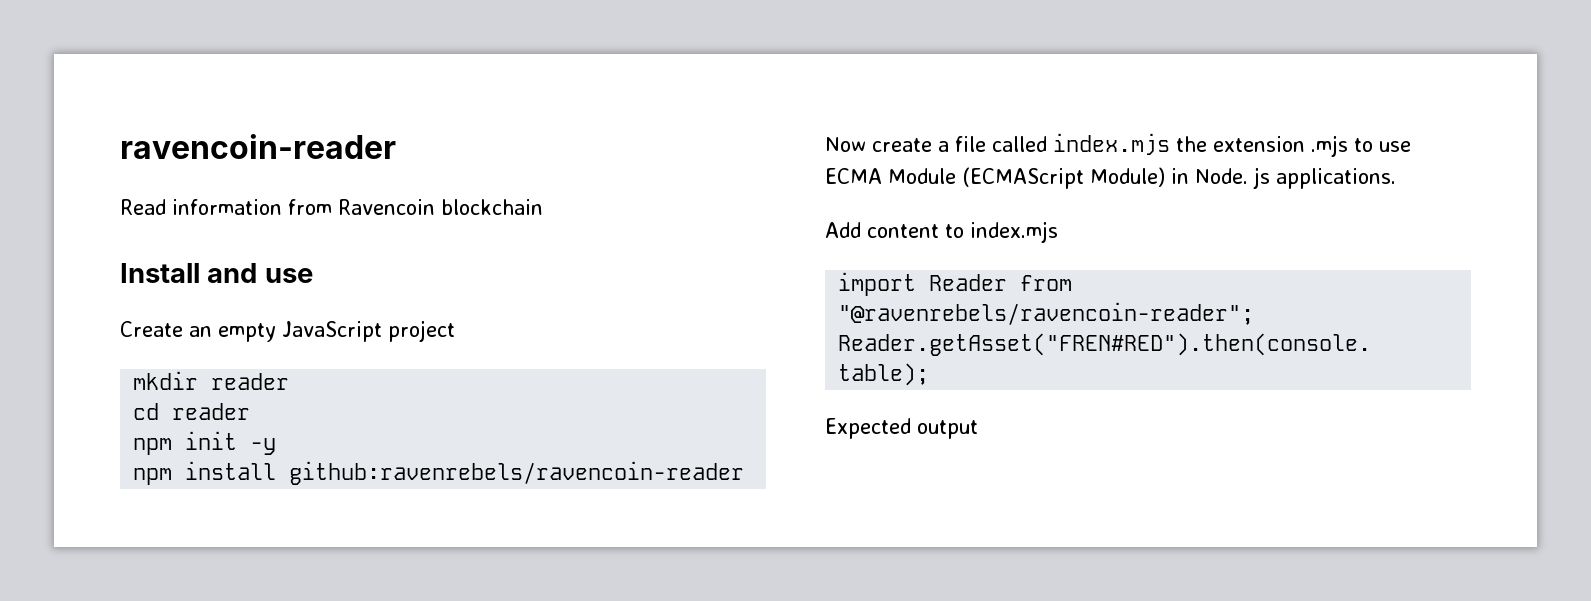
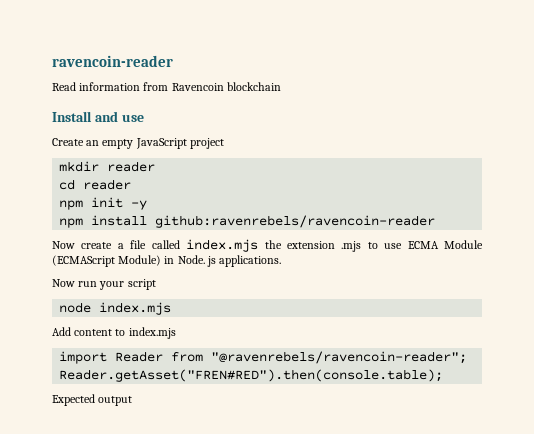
+ Now run your script
+ node index.mjs

